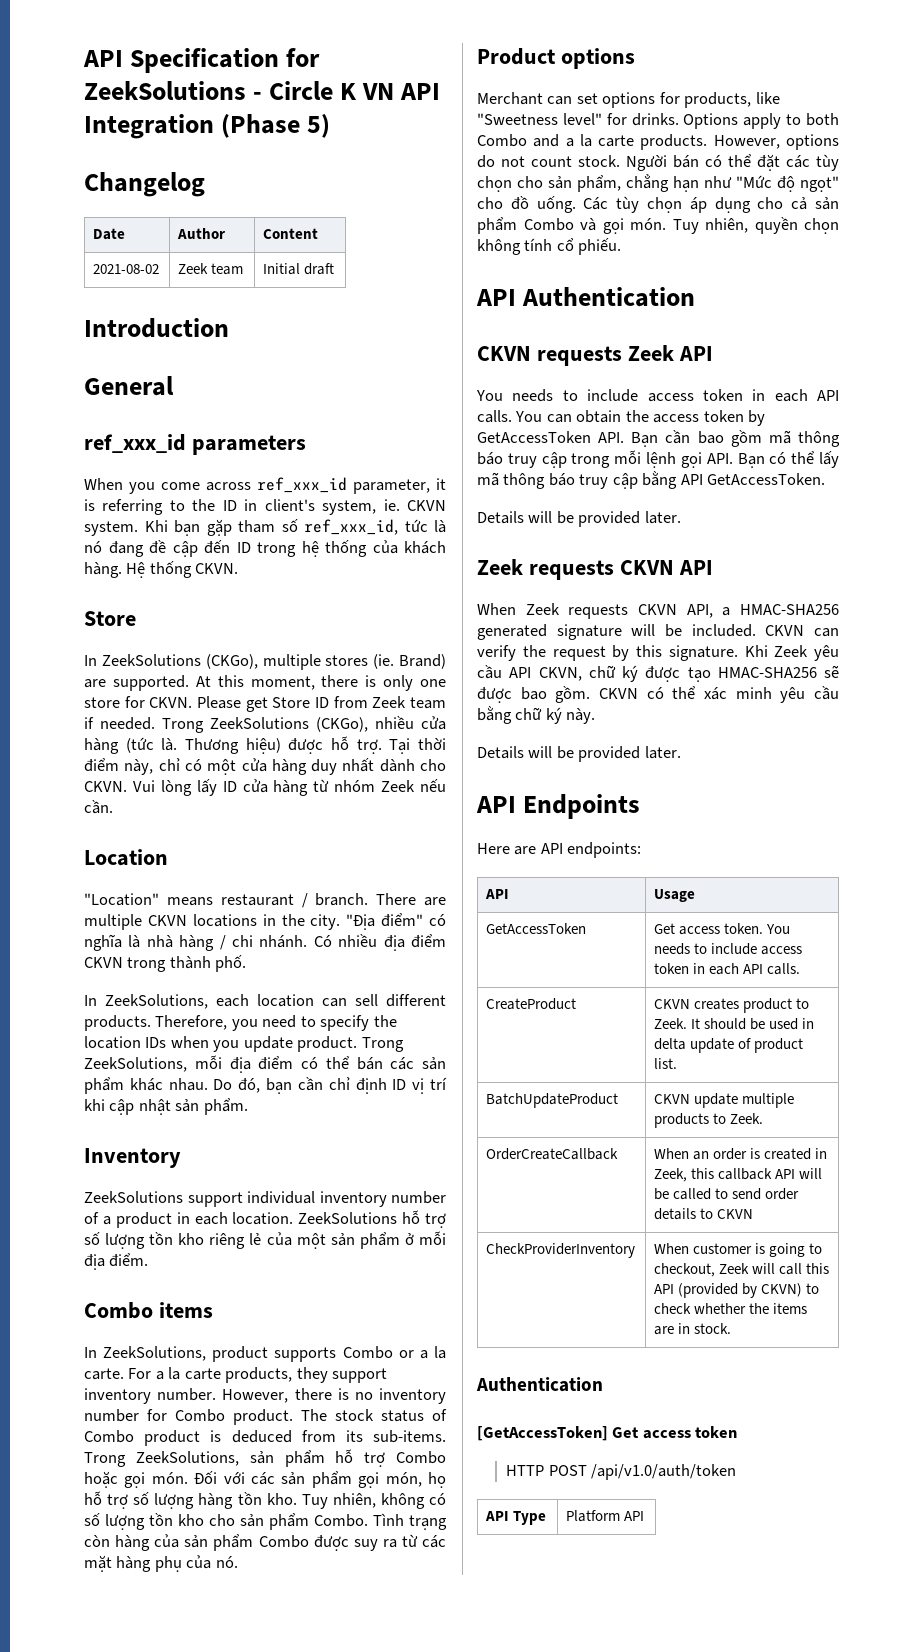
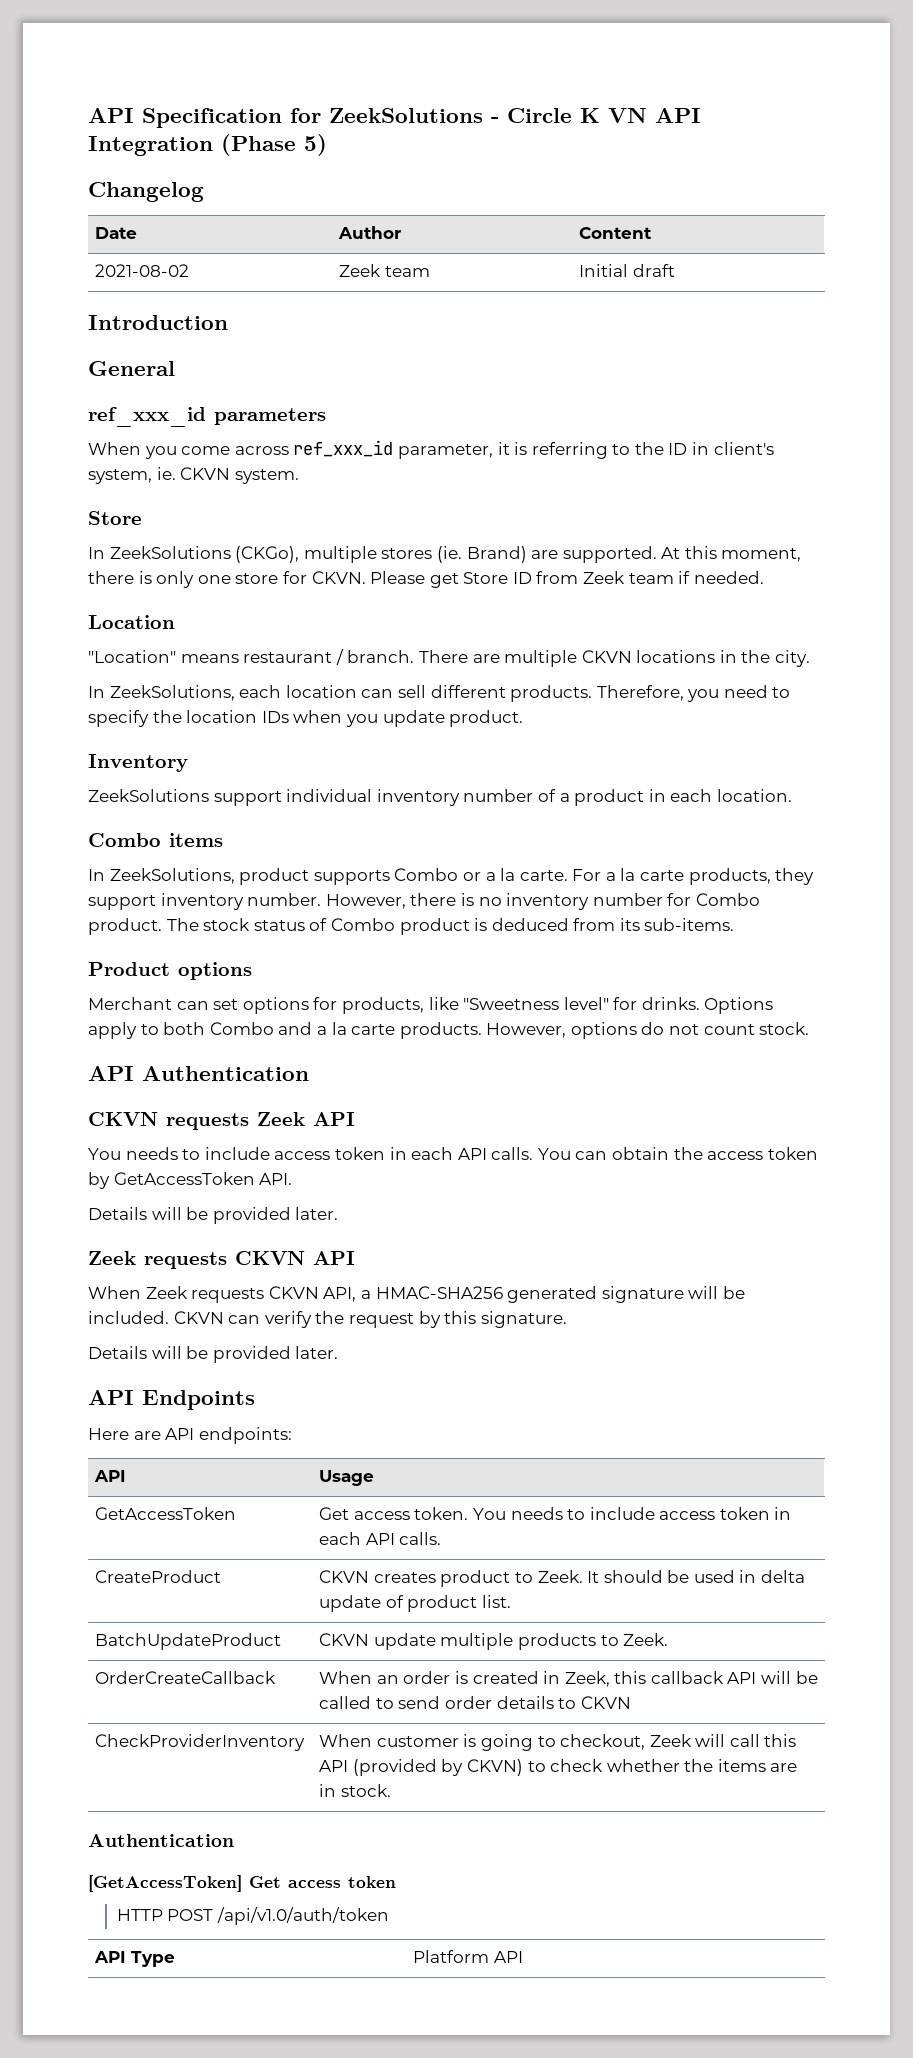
- Khi bạn gặp tham số ref_xxx_id, tức là nó đang đề cập đến ID trong hệ thống của khách hàng. Hệ thống CKVN.
- Trong ZeekSolutions (CKGo), nhiều cửa hàng (tức là. Thương hiệu) được hỗ trợ. Tại thời điểm này, chỉ có một cửa hàng duy nhất dành cho CKVN. Vui lòng lấy ID cửa hàng từ nhóm Zeek nếu cần.
- "Địa điểm" có nghĩa là nhà hàng / chi nhánh. Có nhiều địa điểm CKVN trong thành phố.
- Trong ZeekSolutions, mỗi địa điểm có thể bán các sản phẩm khác nhau. Do đó, bạn cần chỉ định ID vị trí khi cập nhật sản phẩm.
- ZeekSolutions hỗ trợ số lượng tồn kho riêng lẻ của một sản phẩm ở mỗi địa điểm.
- Trong ZeekSolutions, sản phẩm hỗ trợ Combo hoặc gọi món. Đối với các sản phẩm gọi món, họ hỗ trợ số lượng hàng tồn kho. Tuy nhiên, không có số lượng tồn kho cho sản phẩm Combo. Tình trạng còn hàng của sản phẩm Combo được suy ra từ các mặt hàng phụ của nó.
- Người bán có thể đặt các tùy chọn cho sản phẩm, chẳng hạn như "Mức độ ngọt" cho đồ uống. Các tùy chọn áp dụng cho cả sản phẩm Combo và gọi món. Tuy nhiên, quyền chọn không tính cổ phiếu.
- You can obtain the access token by GetAccessToken API. Bạn cần bao gồm mã thông báo truy cập trong mỗi lệnh gọi API. Bạn có thể lấy mã thông báo truy cập bằng API GetAccessToken.
+ You can obtain the access token by GetAccessToken API.
- Khi Zeek yêu cầu API CKVN, chữ ký được tạo HMAC-SHA256 sẽ được bao gồm. CKVN có thể xác minh yêu cầu bằng chữ ký này.

